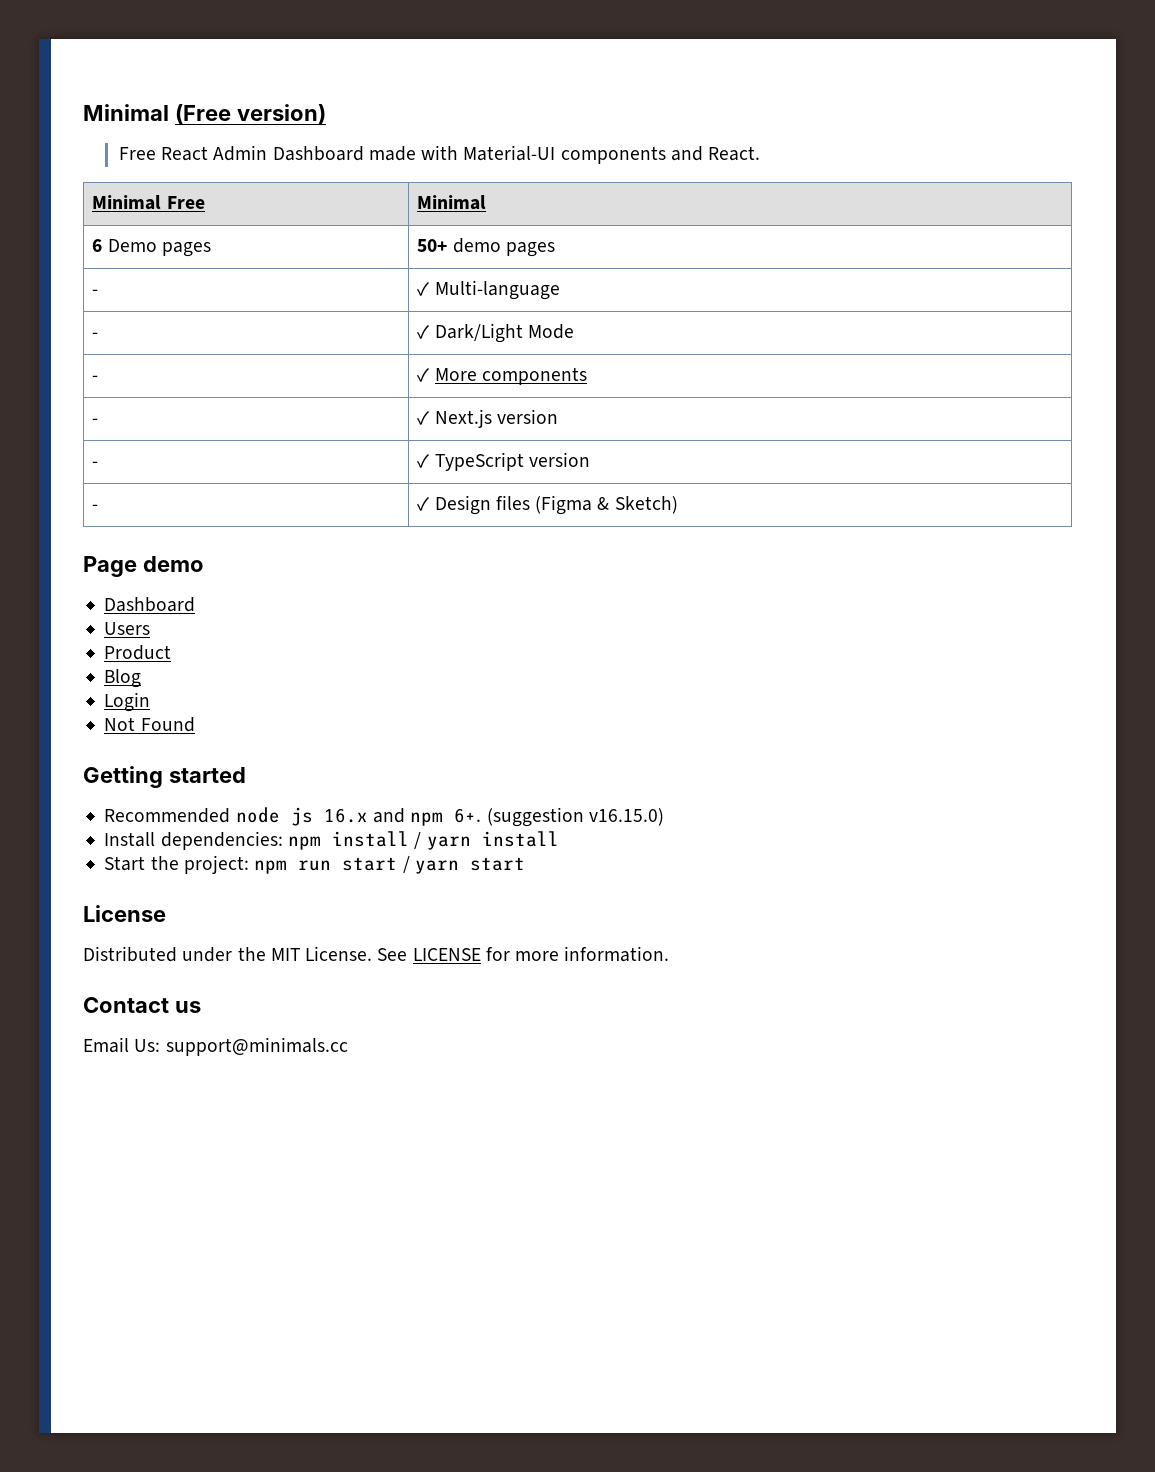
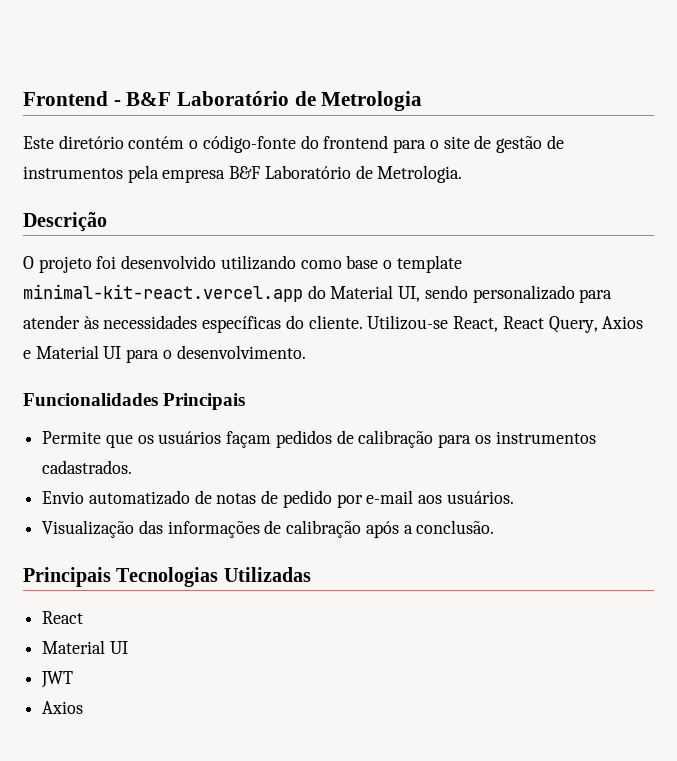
- Minimal (Free version)
- Free React Admin Dashboard made with Material-UI components and React.
- Minimal Free | Minimal
- 6 Demo pages | 50+ demo pages
- - | ✓ Multi-language
- - | ✓ Dark/Light Mode
- - | ✓ More components
- - | ✓ Next.js version
- - | ✓ TypeScript version
- - | ✓ Design files (Figma & Sketch)
- Page demo
- Dashboard
- Users
- Product
- Blog
- Login
- Not Found
- Getting started
- Recommended node js 16.x and npm 6+. (suggestion v16.15.0)
- Install dependencies: npm install / yarn install
- Start the project: npm run start / yarn start
- License
- Distributed under the MIT License. See LICENSE for more information.
- Contact us
- Email Us: support@minimals.cc
+ Frontend - B&F Laboratório de Metrologia
+ Este diretório contém o código-fonte do frontend para o site de gestão de instrumentos pela empresa B&F Laboratório de Metrologia.
+ Descrição
+ O projeto foi desenvolvido utilizando como base o template minimal-kit-react.vercel.app do Material UI, sendo personalizado para atender às necessidades específicas do cliente. Utilizou-se React, React Query, Axios e Material UI para o desenvolvimento.
+ Funcionalidades Principais
+ Permite que os usuários façam pedidos de calibração para os instrumentos cadastrados.
+ Envio automatizado de notas de pedido por e-mail aos usuários.
+ Visualização das informações de calibração após a conclusão.
+ Principais Tecnologias Utilizadas
+ React
+ Material UI
+ JWT
+ Axios

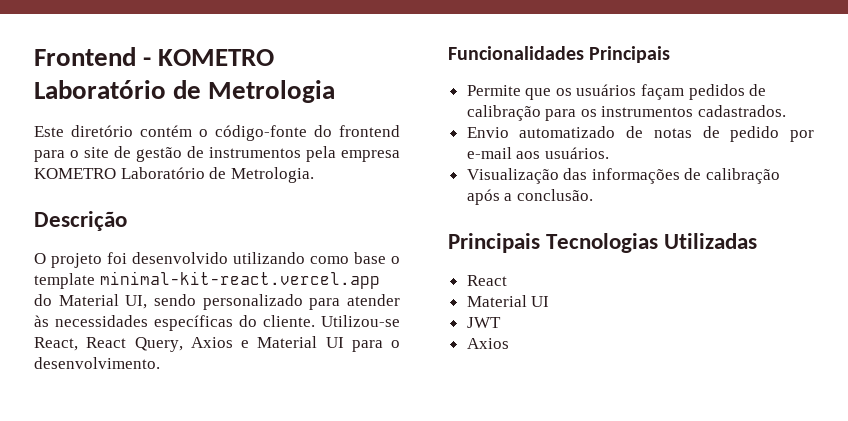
- Frontend - B&F Laboratório de Metrologia
+ Frontend - KOMETRO Laboratório de Metrologia
- Este diretório contém o código-fonte do frontend para o site de gestão de instrumentos pela empresa B&F Laboratório de Metrologia.
+ Este diretório contém o código-fonte do frontend para o site de gestão de instrumentos pela empresa KOMETRO Laboratório de Metrologia.

